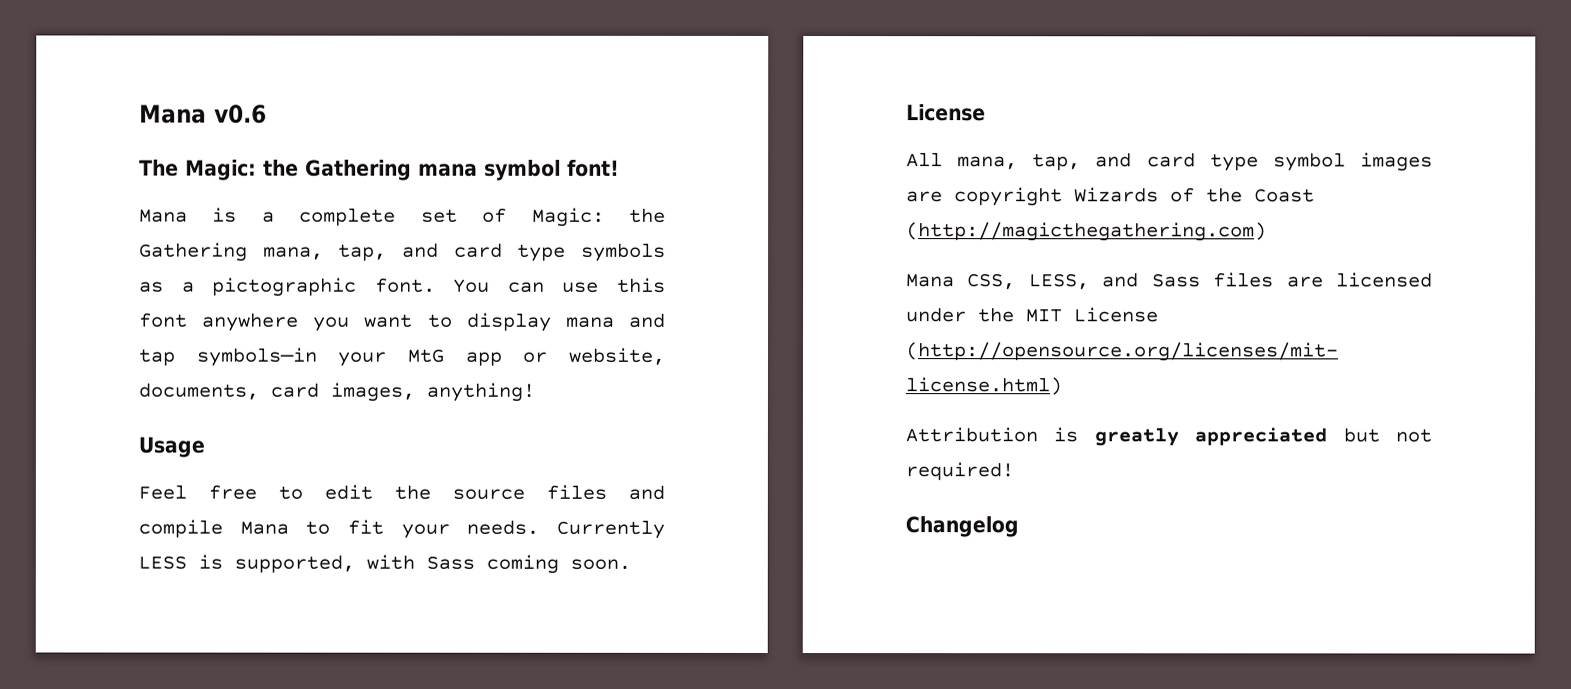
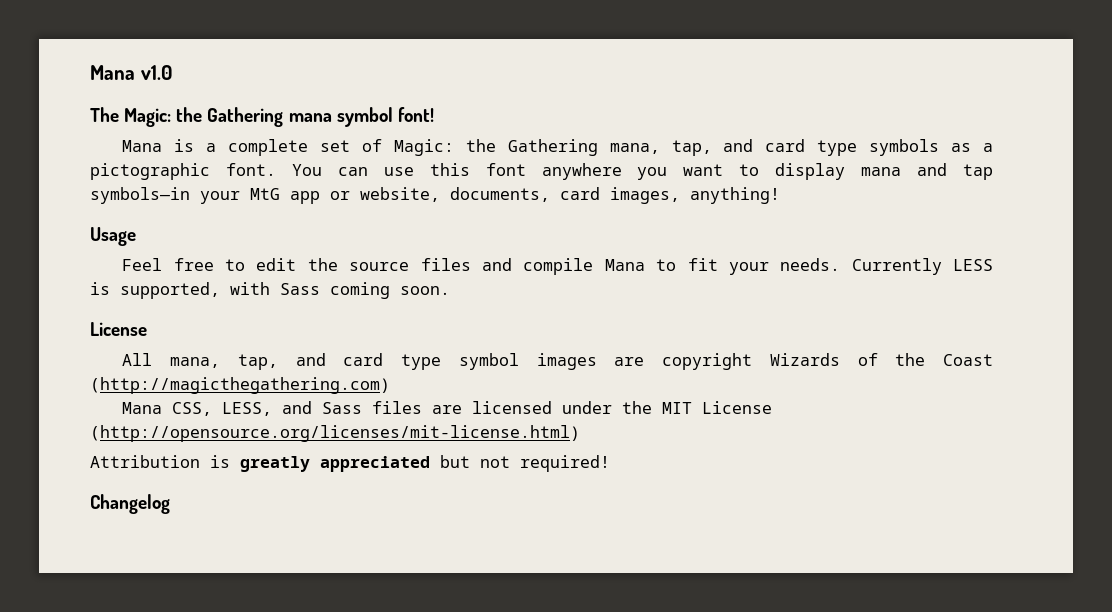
- Mana v0.6
+ Mana v1.0

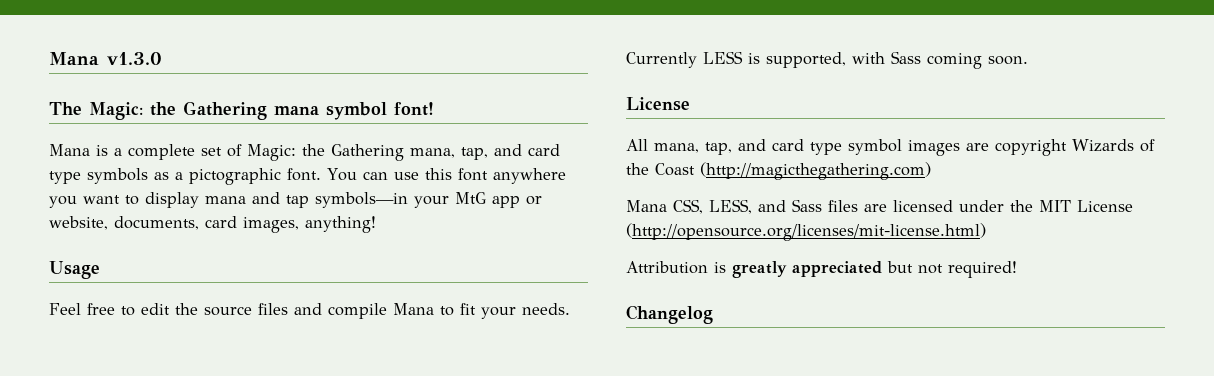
- Mana v1.0
+ Mana v1.3.0

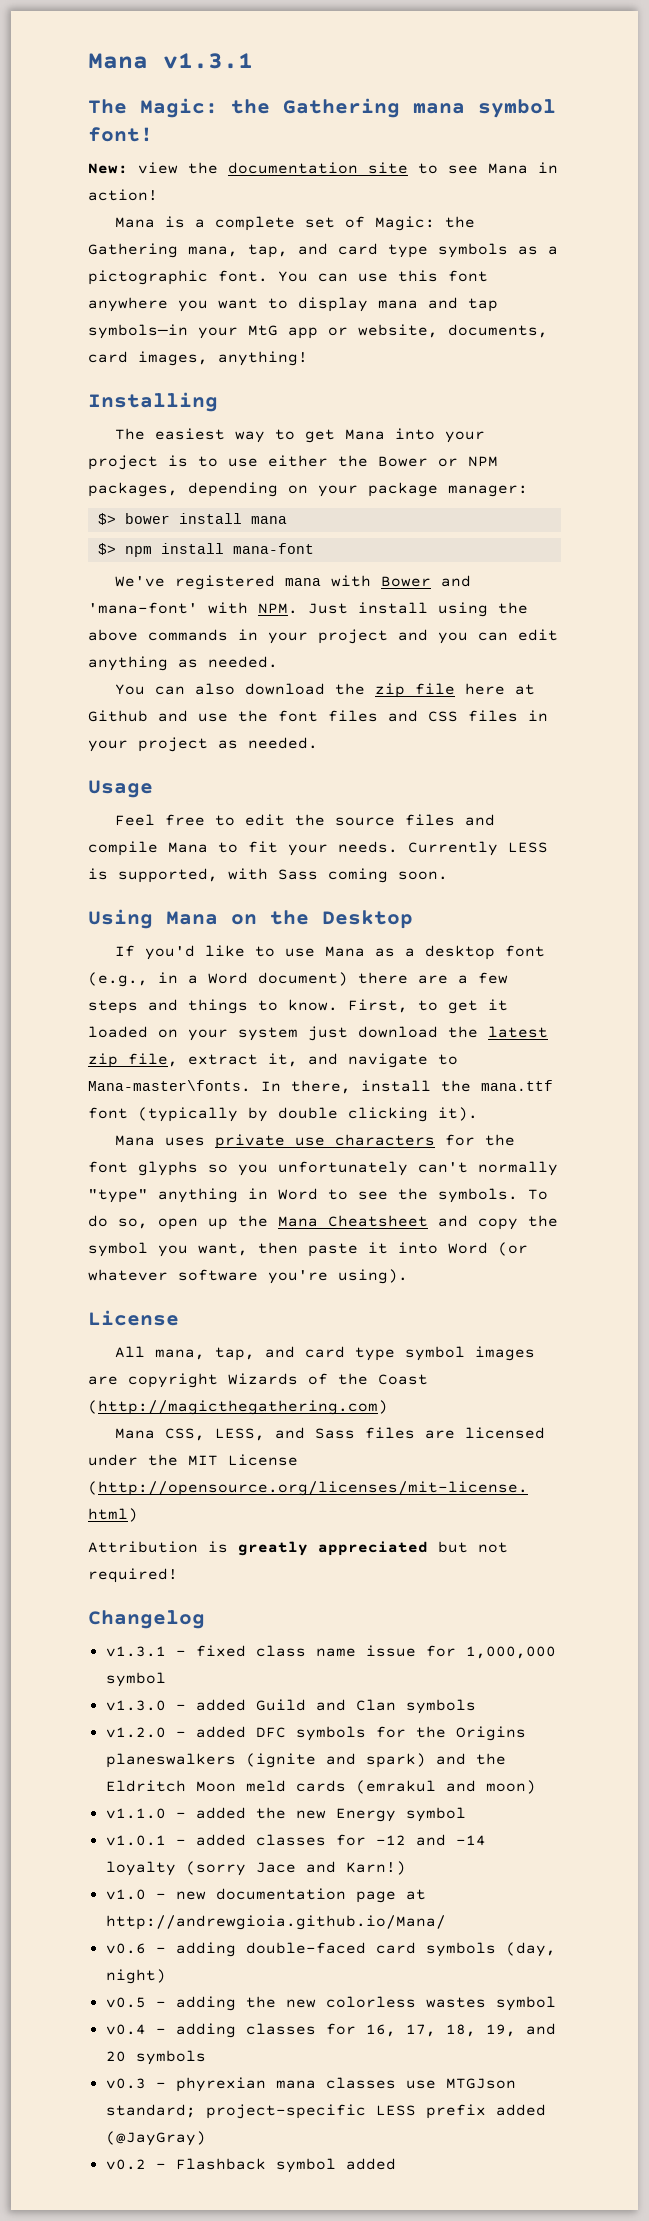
- Mana v1.3.0
+ Mana v1.3.1
+ New: view the documentation site to see Mana in action!
+ Installing
+ The easiest way to get Mana into your project is to use either the Bower or NPM packages, depending on your package manager:
+ $> bower install mana
+ $> npm install mana-font
+ We've registered mana with Bower and 'mana-font' with NPM. Just install using the above commands in your project and you can edit anything as needed.
+ You can also download the zip file here at Github and use the font files and CSS files in your project as needed.
+ Using Mana on the Desktop
+ If you'd like to use Mana as a desktop font (e.g., in a Word document) there are a few steps and things to know. First, to get it loaded on your system just download the latest zip file, extract it, and navigate to Mana-master\fonts. In there, install the mana.ttf font (typically by double clicking it).
+ Mana uses private use characters for the font glyphs so you unfortunately can't normally "type" anything in Word to see the symbols. To do so, open up the Mana Cheatsheet and copy the symbol you want, then paste it into Word (or whatever software you're using).
+ v1.3.1 - fixed class name issue for 1,000,000 symbol
+ v1.3.0 - added Guild and Clan symbols
+ v1.2.0 - added DFC symbols for the Origins planeswalkers (ignite and spark) and the Eldritch Moon meld cards (emrakul and moon)
+ v1.1.0 - added the new Energy symbol
+ v1.0.1 - added classes for -12 and -14 loyalty (sorry Jace and Karn!)
+ v1.0 - new documentation page at http://andrewgioia.github.io/Mana/
+ v0.6 - adding double-faced card symbols (day, night)
+ v0.5 - adding the new colorless wastes symbol
+ v0.4 - adding classes for 16, 17, 18, 19, and 20 symbols
+ v0.3 - phyrexian mana classes use MTGJson standard; project-specific LESS prefix added (@JayGray)
+ v0.2 - Flashback symbol added

